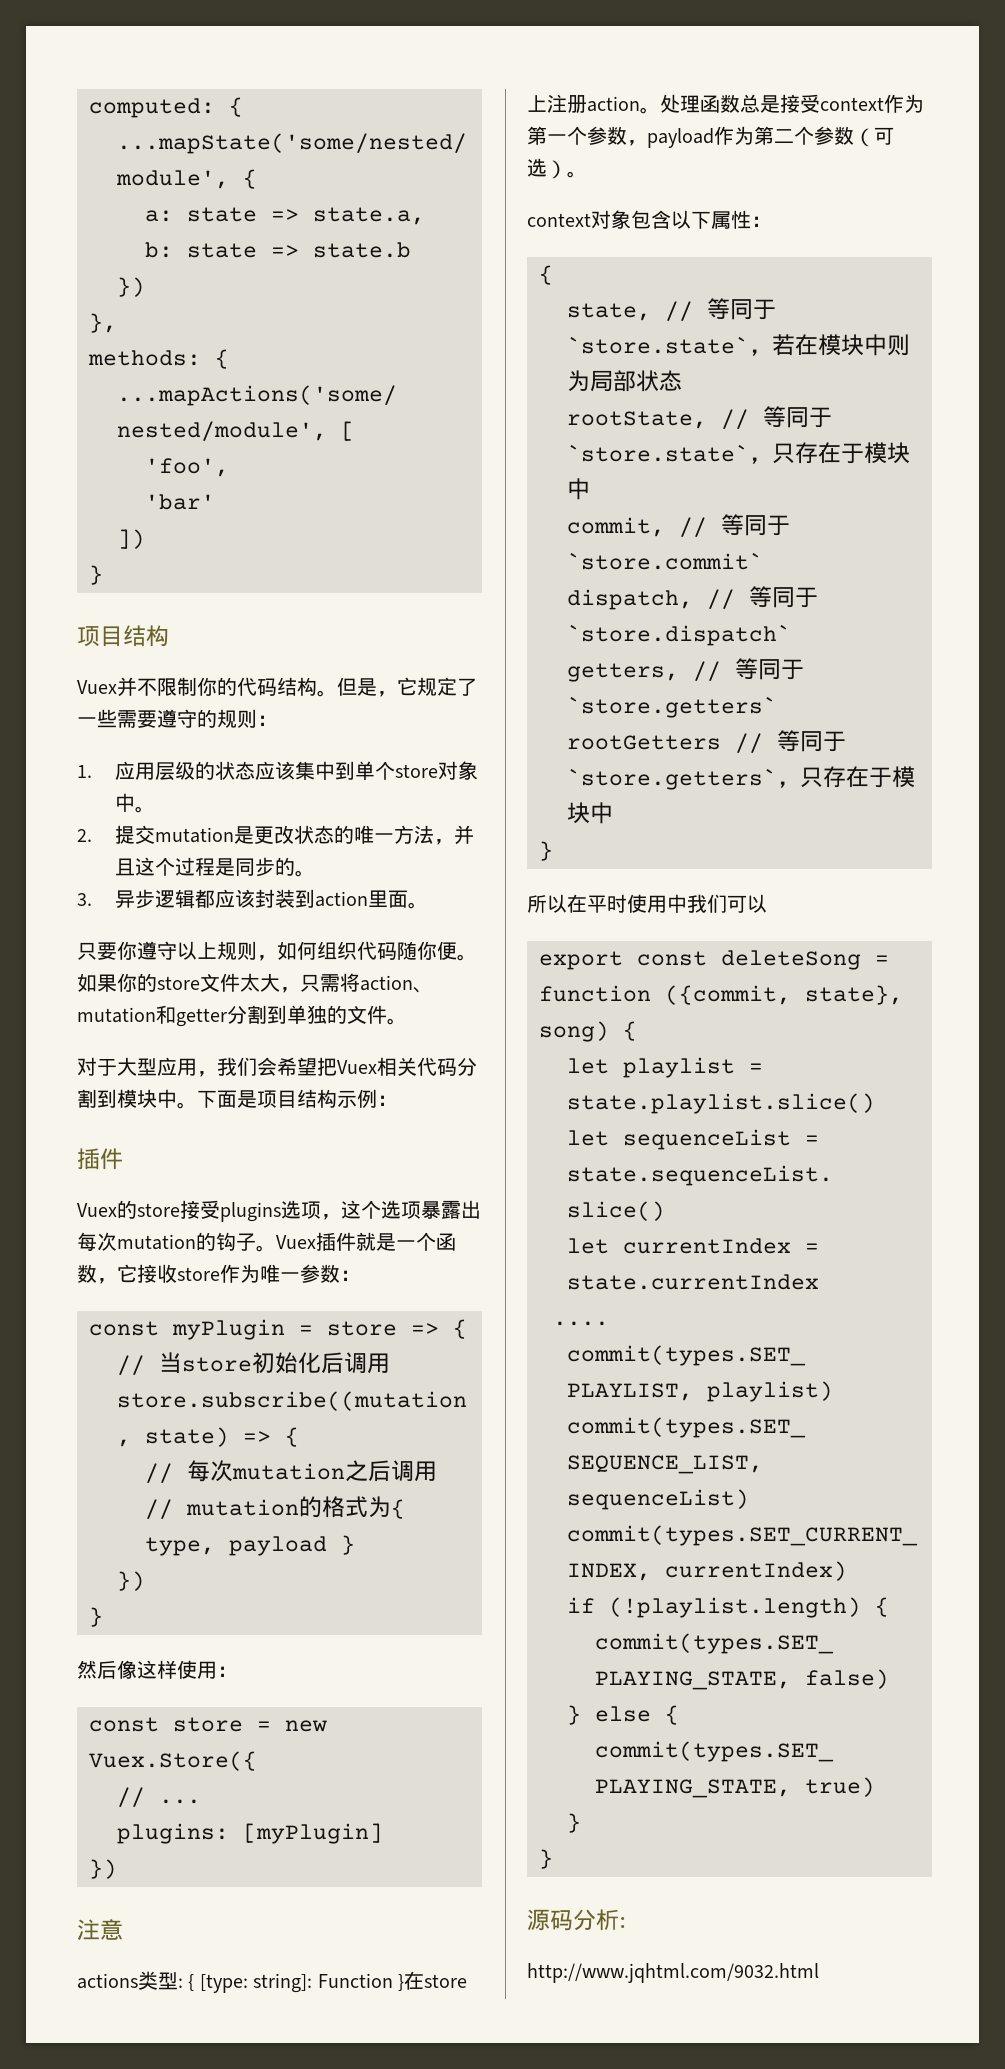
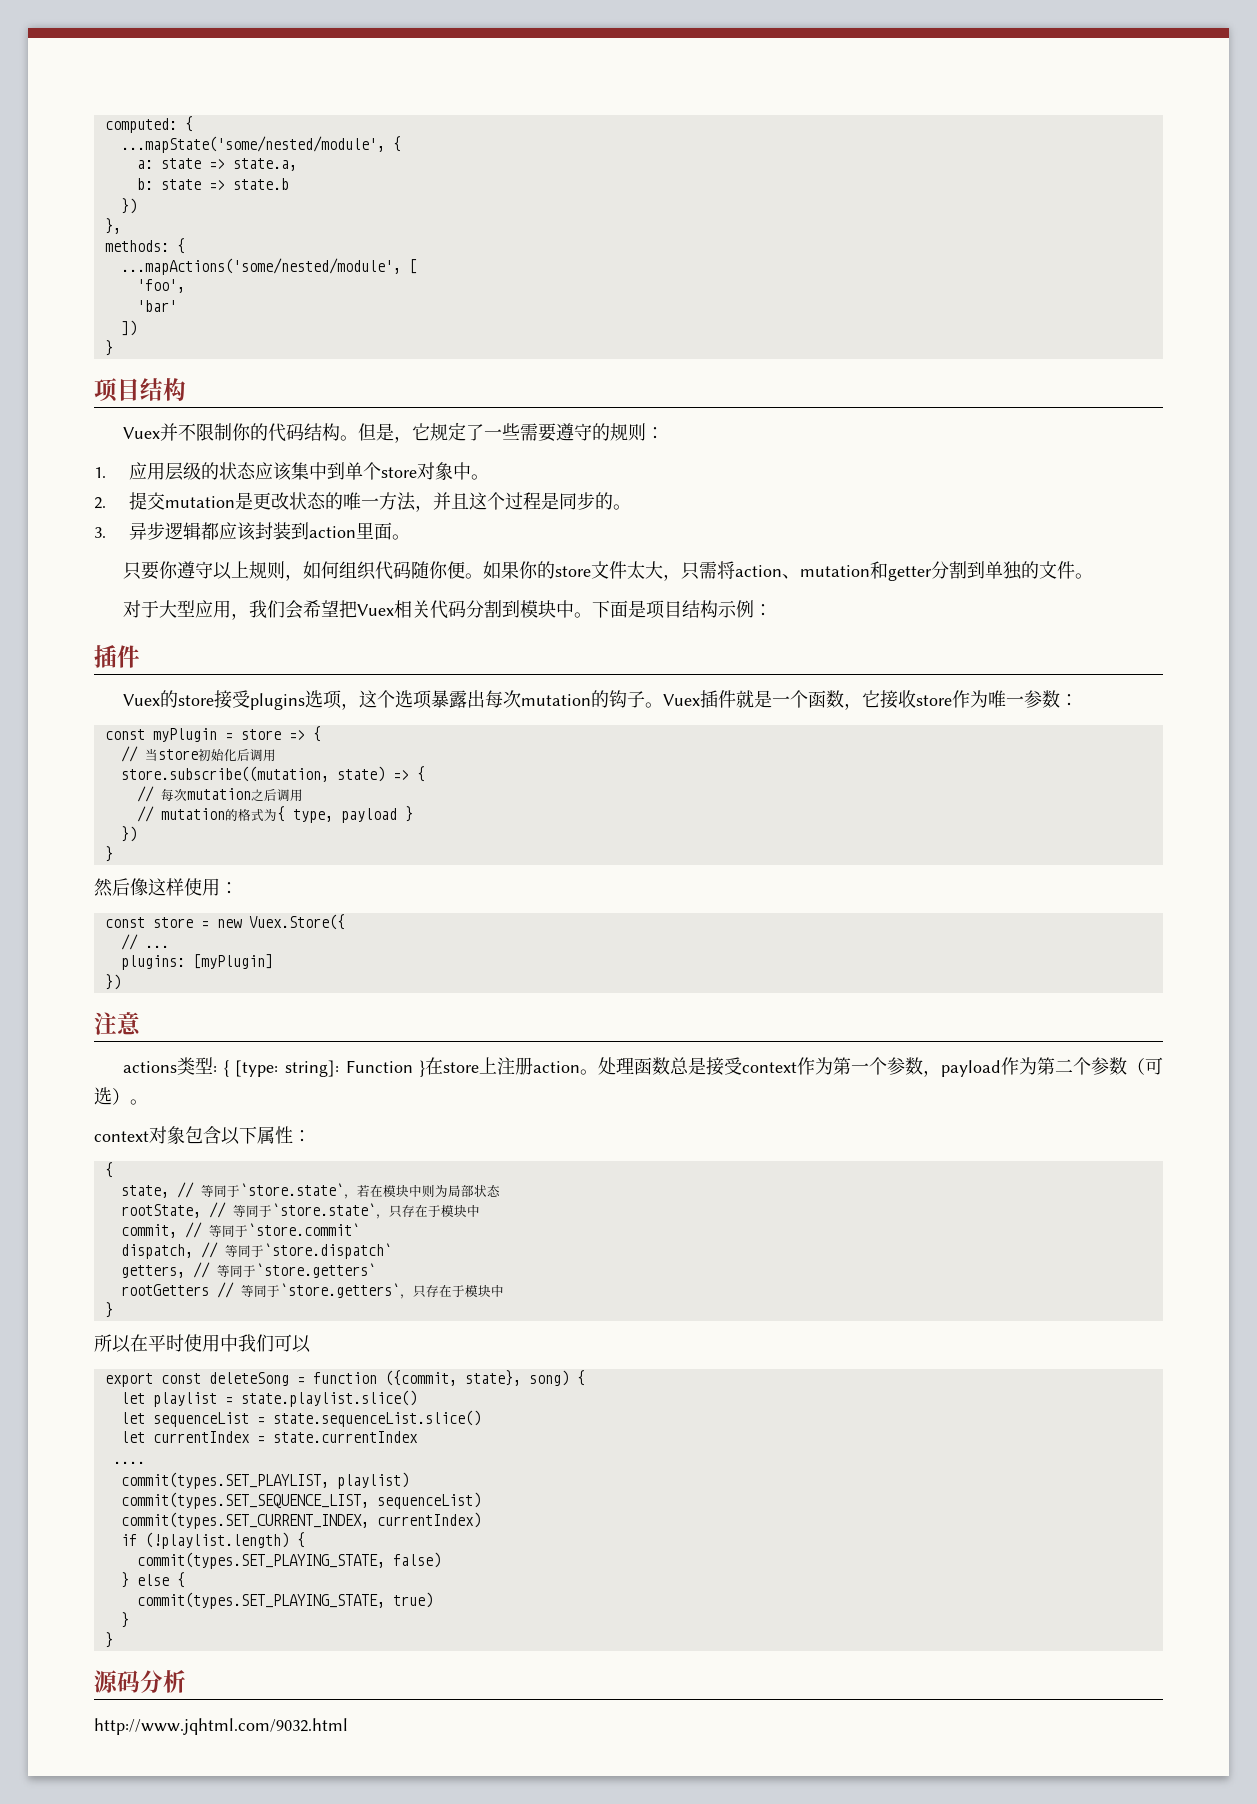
- 源码分析:
+ 源码分析

